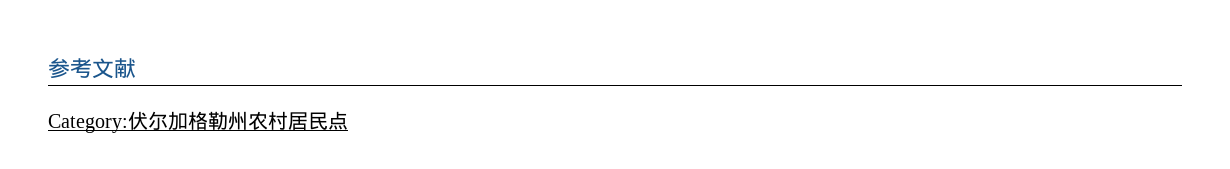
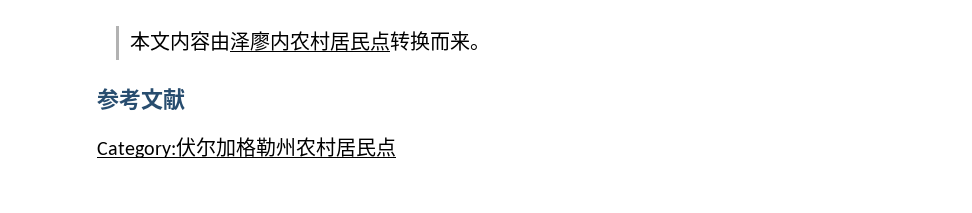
+ 本文内容由泽廖内农村居民点转换而来。

